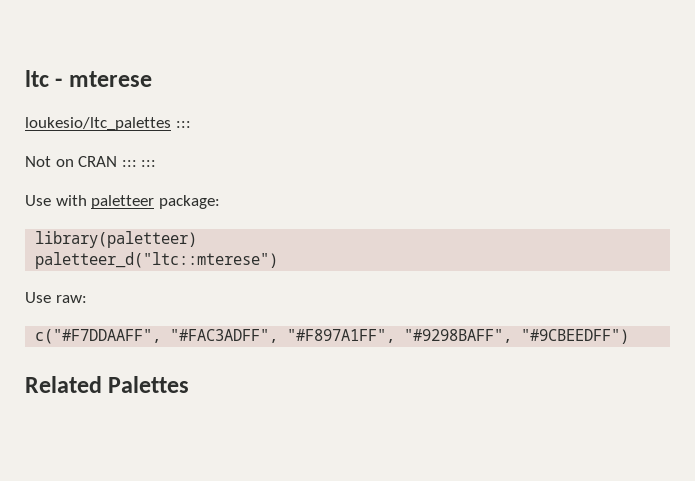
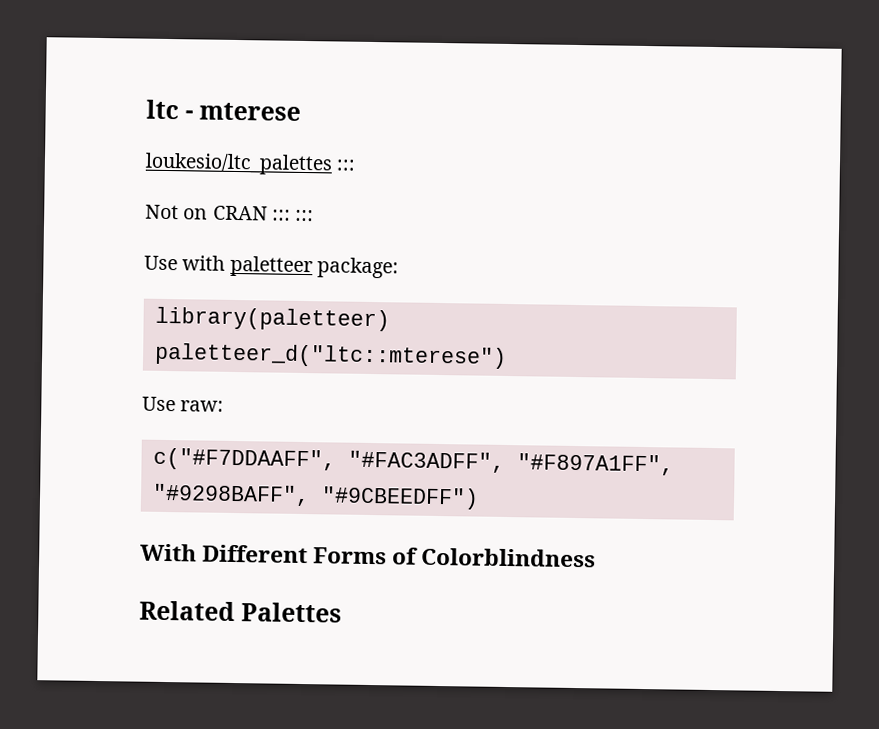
+ With Different Forms of Colorblindness

